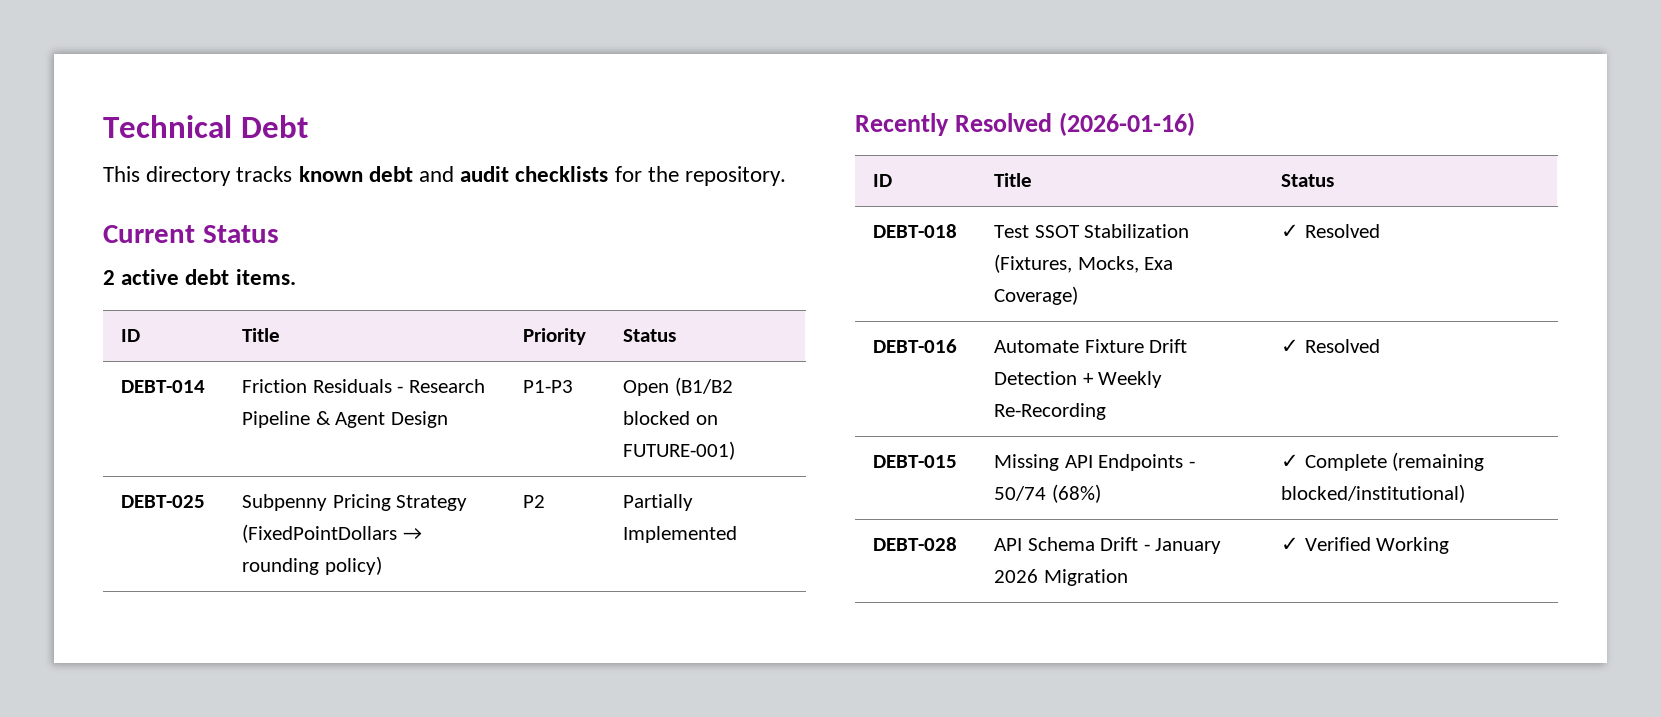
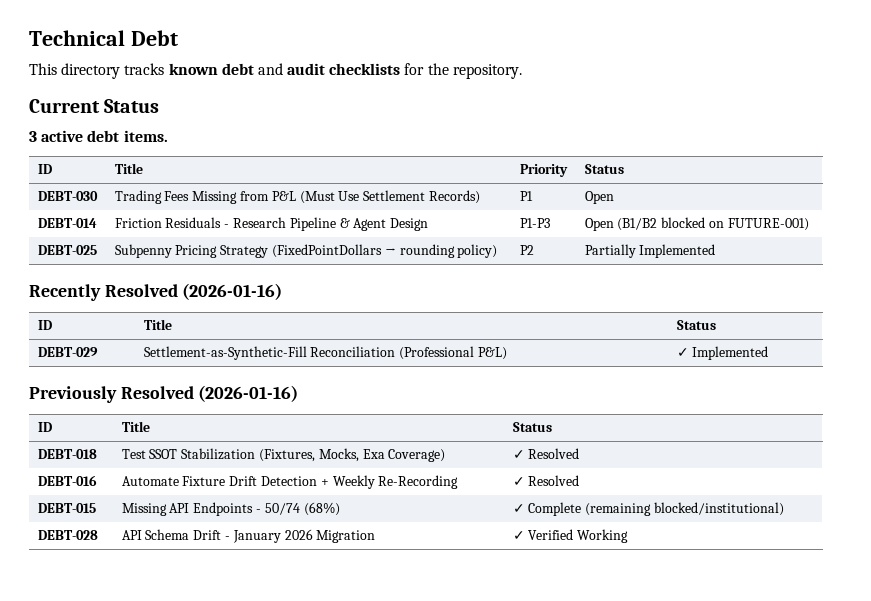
- 2 active debt items.
+ 3 active debt items.
+ DEBT-030 | Trading Fees Missing from P&L (Must Use Settlement Records) | P1 | Open
+ DEBT-029 | Settlement-as-Synthetic-Fill Reconciliation (Professional P&L) | ✓ Implemented
+ Previously Resolved (2026-01-16)
+ ID | Title | Status

